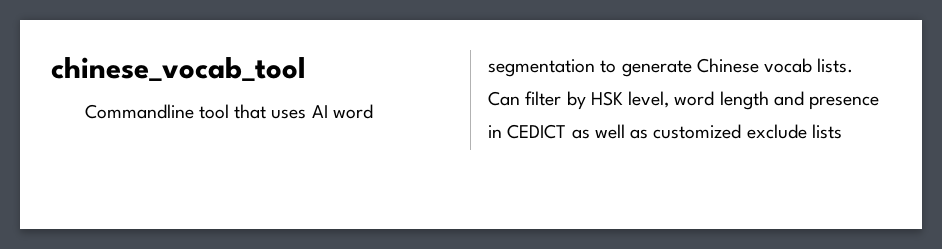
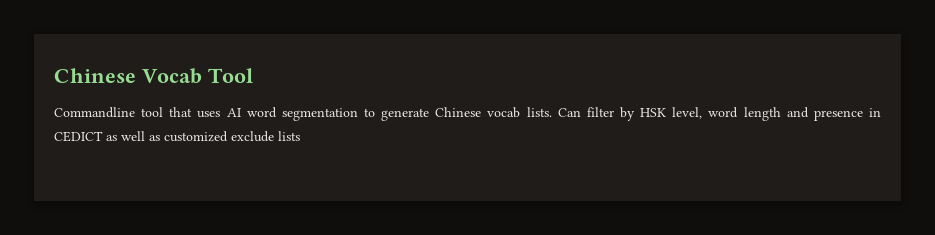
- chinese_vocab_tool
+ Chinese Vocab Tool

